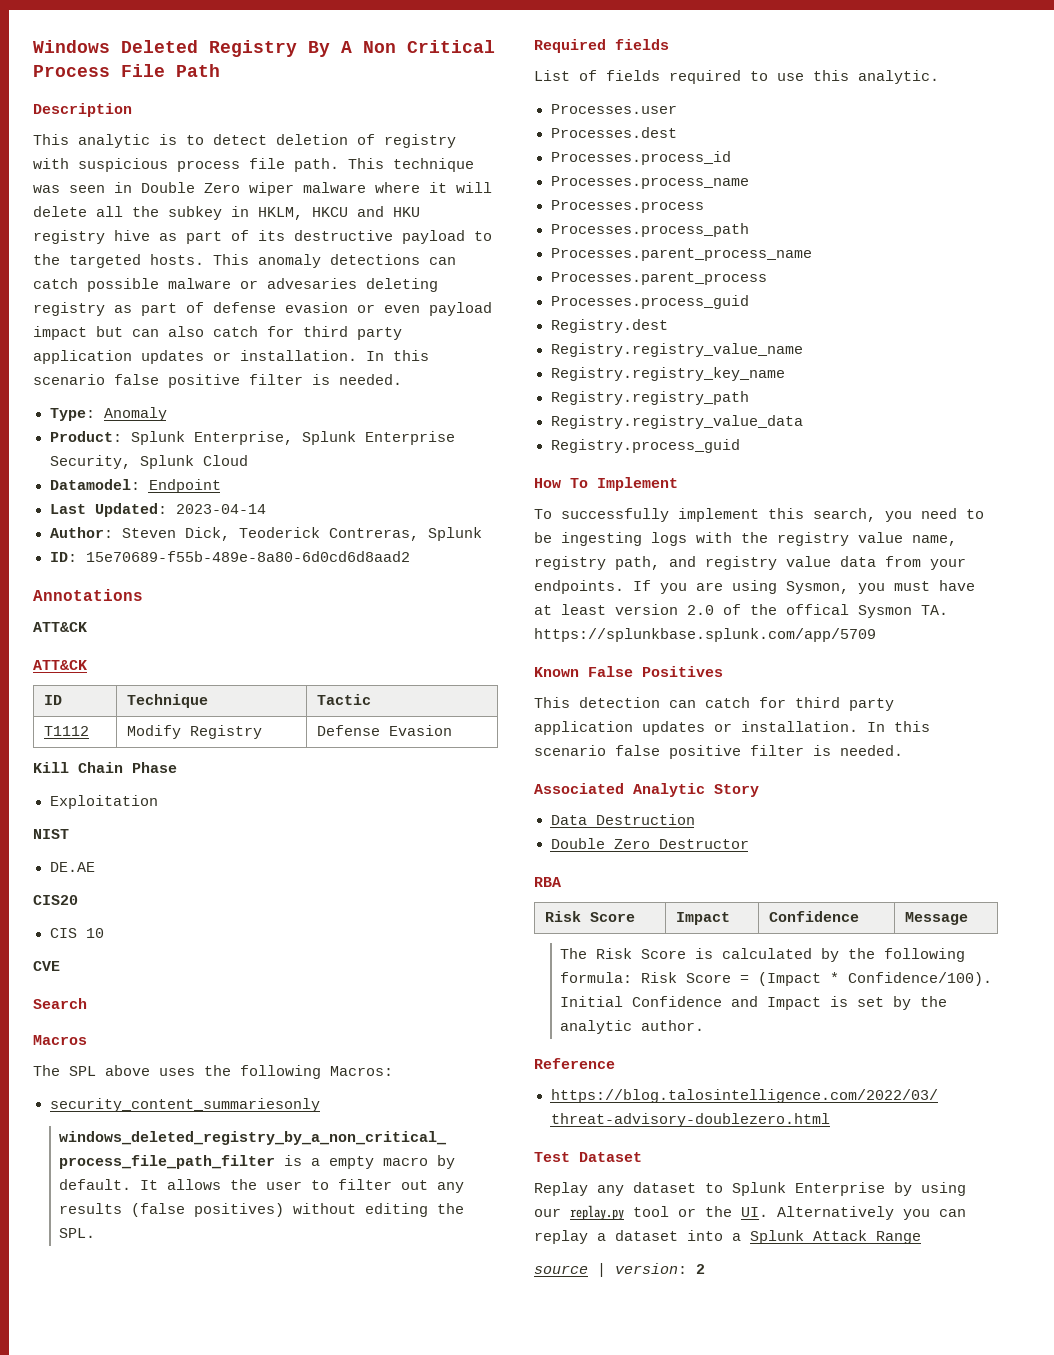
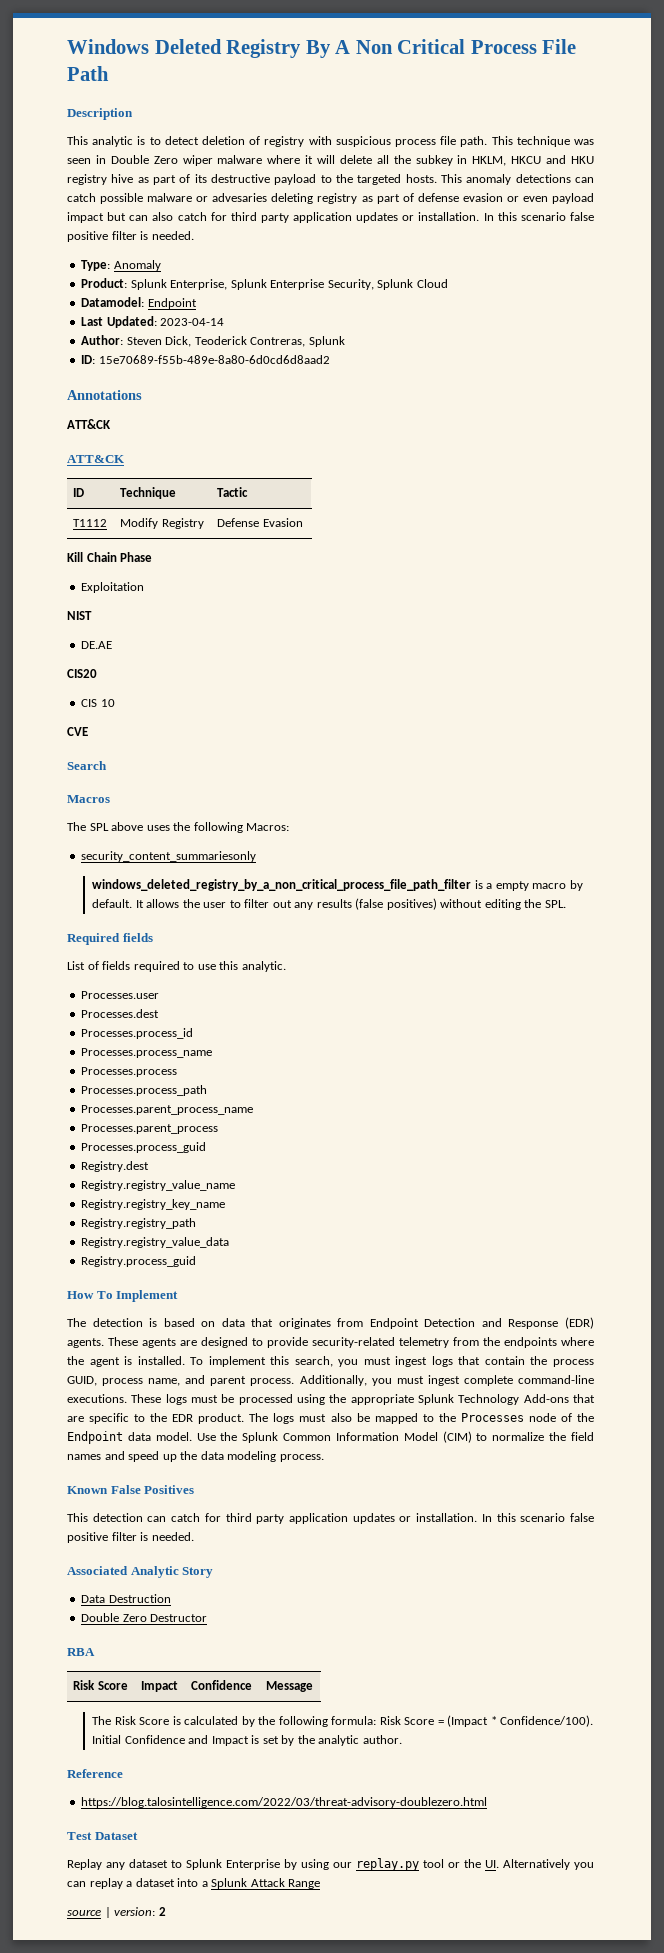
- To successfully implement this search, you need to be ingesting logs with the registry value name, registry path, and registry value data from your endpoints. If you are using Sysmon, you must have at least version 2.0 of the offical Sysmon TA. https://splunkbase.splunk.com/app/5709
+ The detection is based on data that originates from Endpoint Detection and Response (EDR) agents. These agents are designed to provide security-related telemetry from the endpoints where the agent is installed. To implement this search, you must ingest logs that contain the process GUID, process name, and parent process. Additionally, you must ingest complete command-line executions. These logs must be processed using the appropriate Splunk Technology Add-ons that are specific to the EDR product. The logs must also be mapped to the Processes node of the Endpoint data model. Use the Splunk Common Information Model (CIM) to normalize the field names and speed up the data modeling process.

